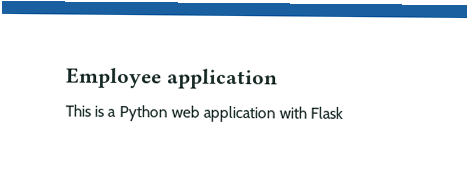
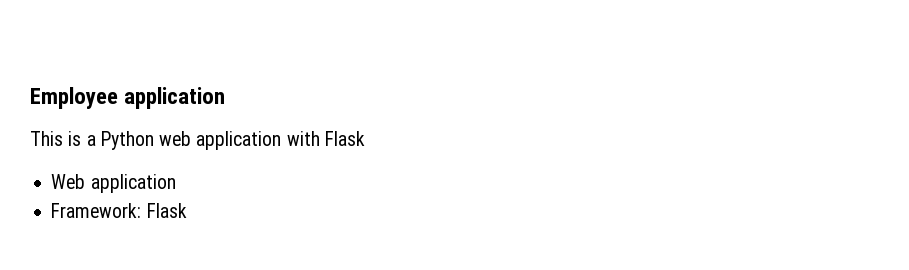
+ Web application
+ Framework: Flask

